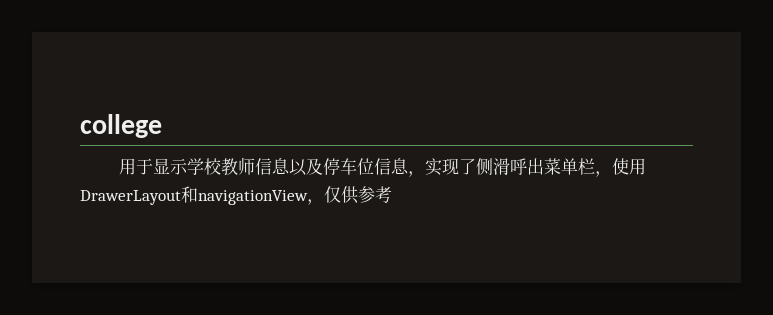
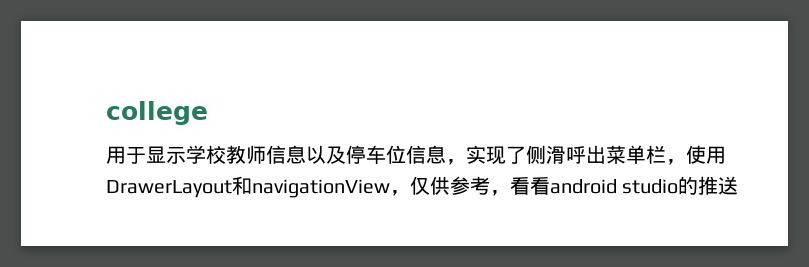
- 用于显示学校教师信息以及停车位信息，实现了侧滑呼出菜单栏，使用DrawerLayout和navigationView，仅供参考
+ 用于显示学校教师信息以及停车位信息，实现了侧滑呼出菜单栏，使用DrawerLayout和navigationView，仅供参考，看看android studio的推送

